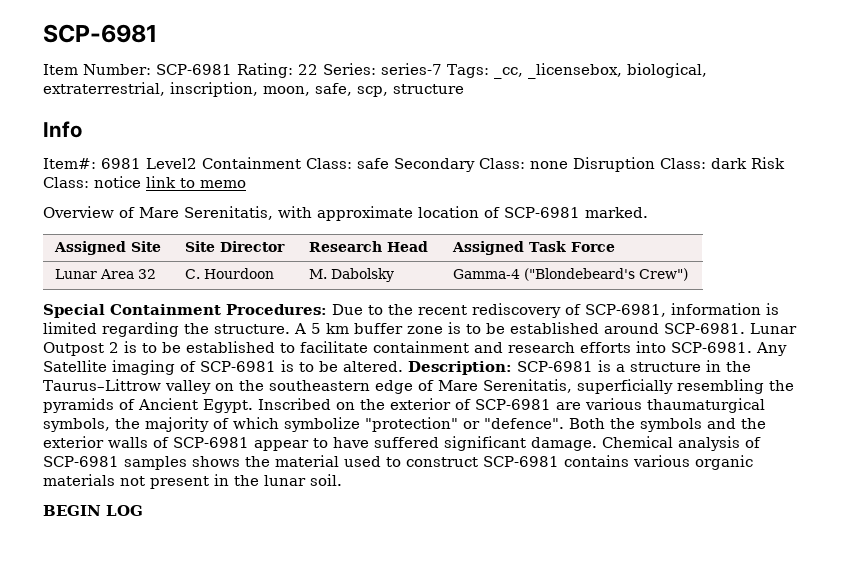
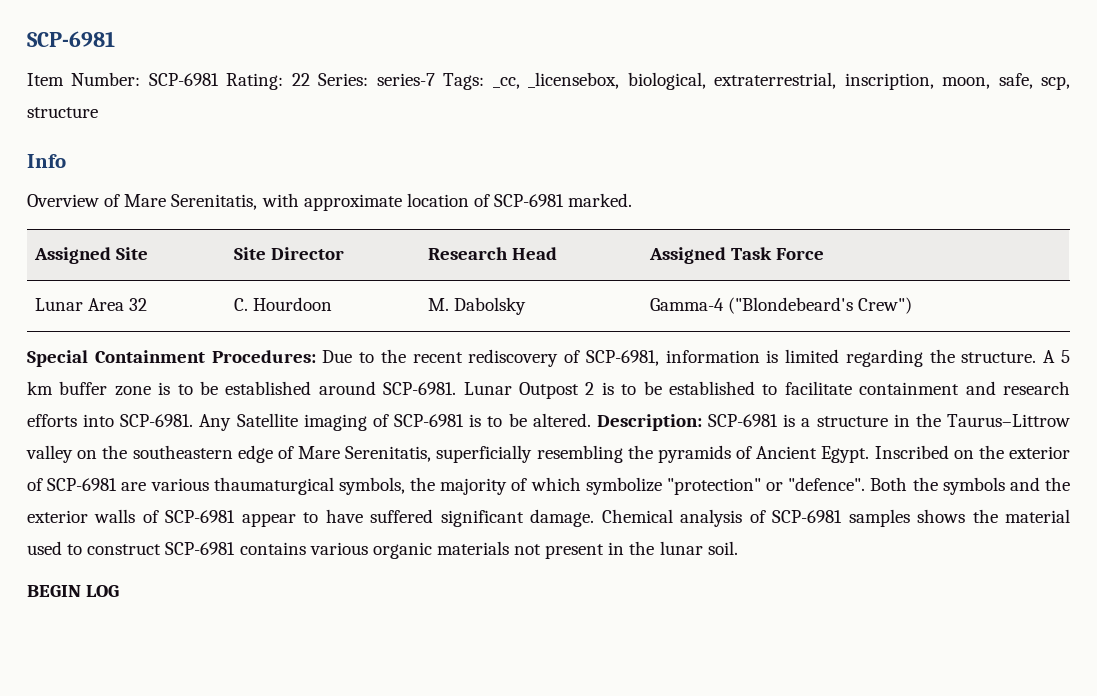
- Item#: 6981 Level2 Containment Class: safe Secondary Class: none Disruption Class: dark Risk Class: notice link to memo

